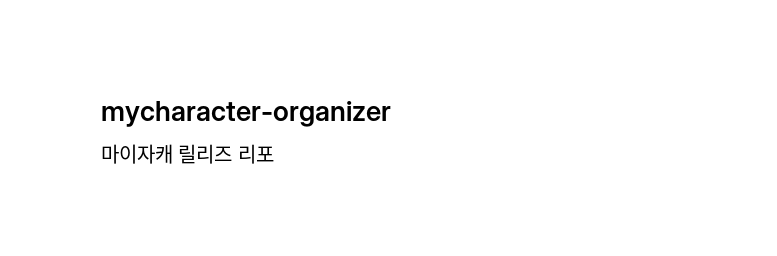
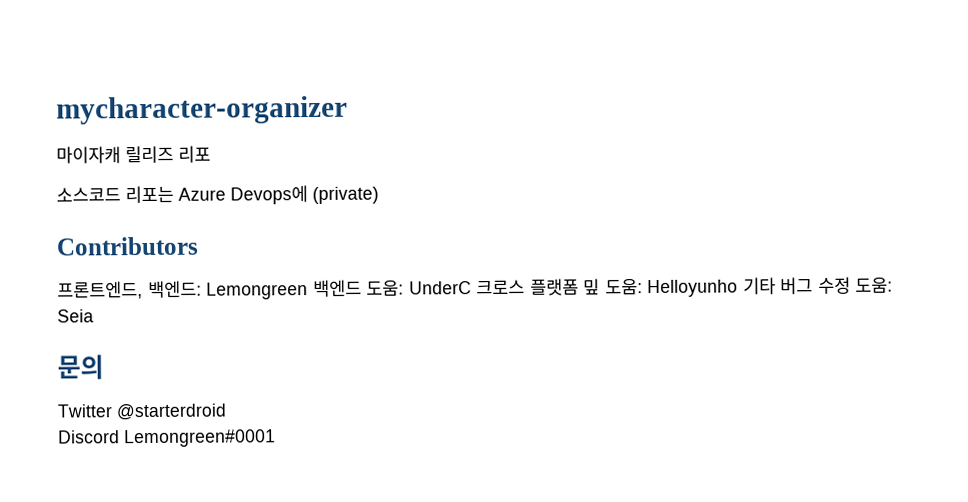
+ 소스코드 리포는 Azure Devops에 (private)
+ Contributors
+ 프론트엔드, 백엔드: Lemongreen 백엔드 도움: UnderC 크로스 플랫폼 밒 도움: Helloyunho 기타 버그 수정 도움: Seia
+ 문의
+ Twitter @starterdroid
+ Discord Lemongreen#0001

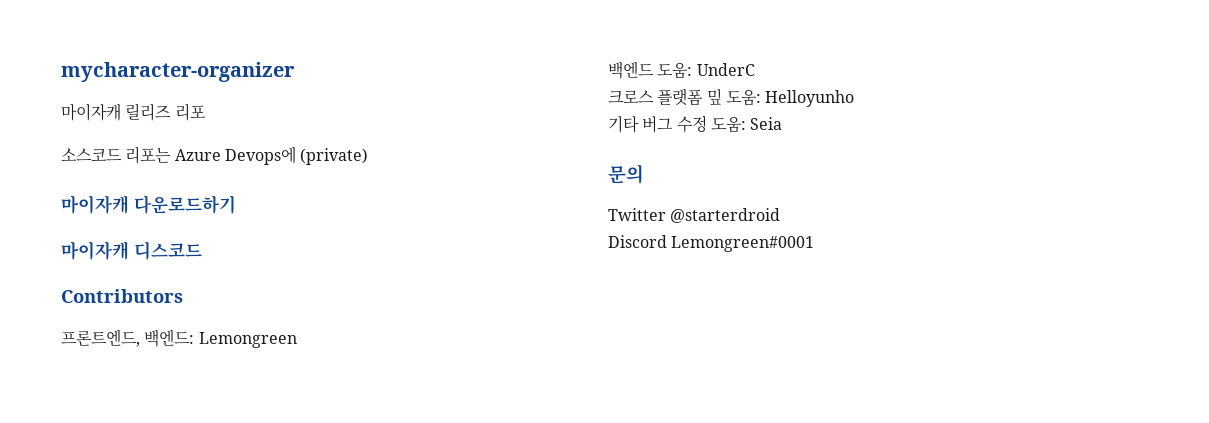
+ 마이자캐 다운로드하기
+ 마이자캐 디스코드
- 프론트엔드, 백엔드: Lemongreen 백엔드 도움: UnderC 크로스 플랫폼 밒 도움: Helloyunho 기타 버그 수정 도움: Seia
+ 프론트엔드, 백엔드: Lemongreen
+ 백엔드 도움: UnderC
+ 크로스 플랫폼 밒 도움: Helloyunho
+ 기타 버그 수정 도움: Seia

